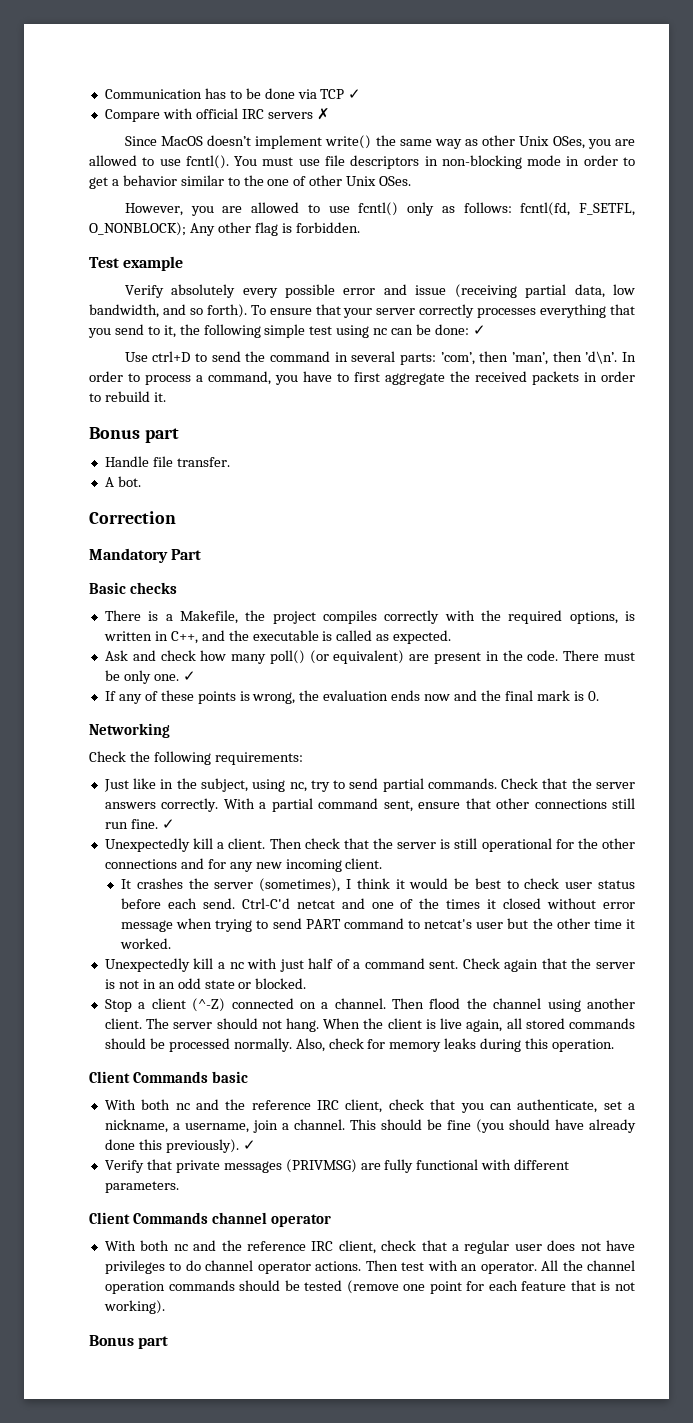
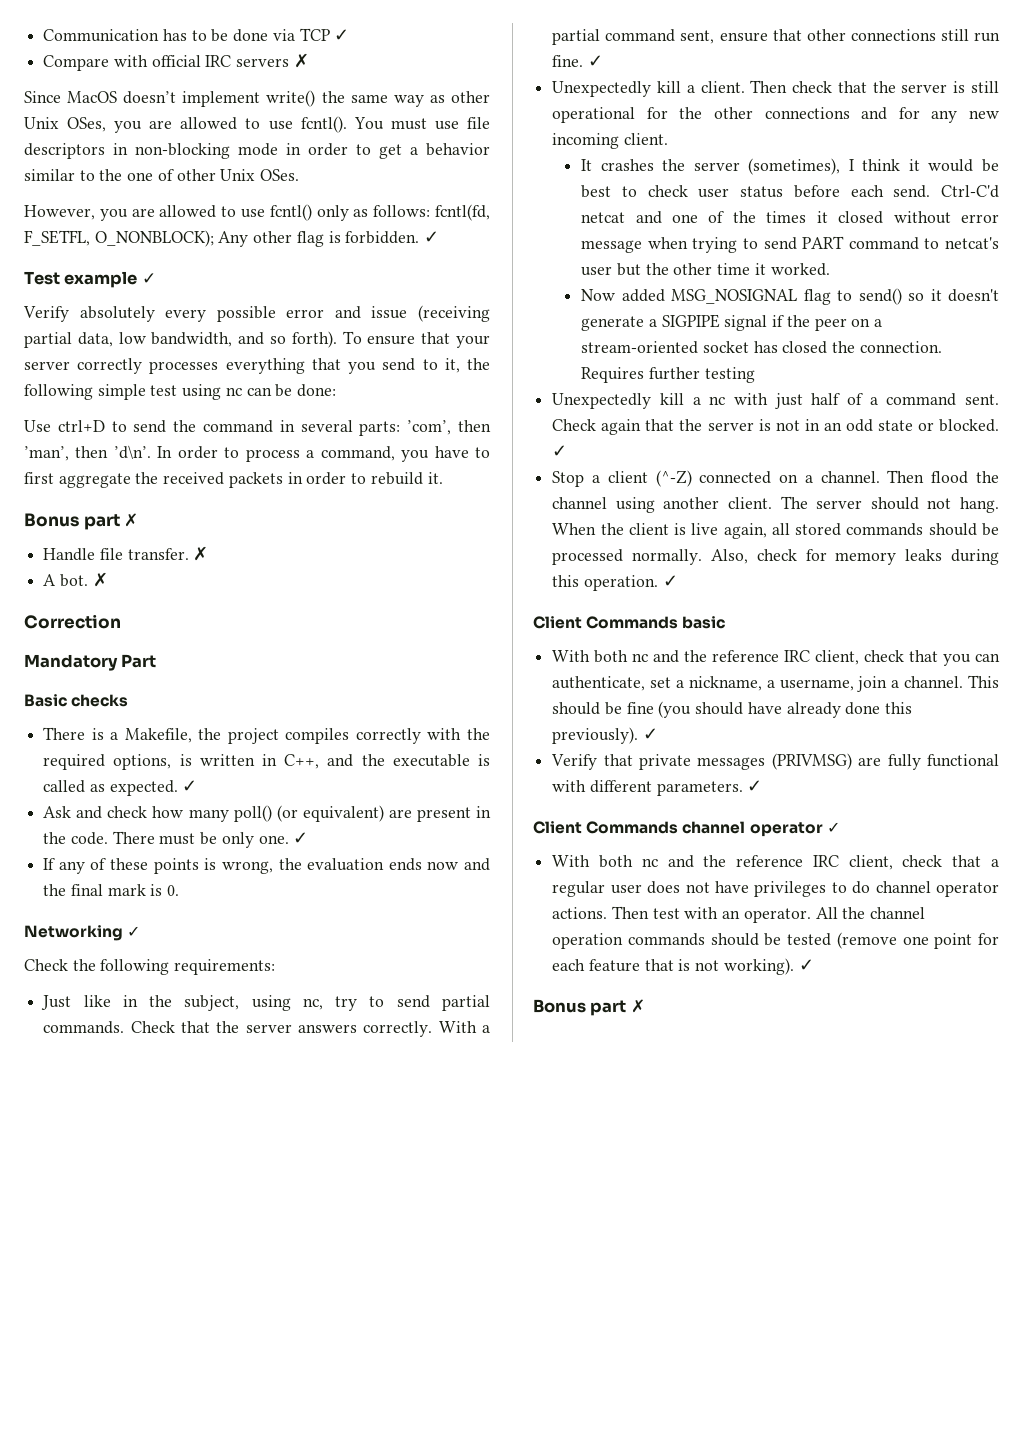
- However, you are allowed to use fcntl() only as follows: fcntl(fd, F_SETFL, O_NONBLOCK); Any other flag is forbidden.
+ However, you are allowed to use fcntl() only as follows: fcntl(fd, F_SETFL, O_NONBLOCK); Any other flag is forbidden. ✓
- Test example
+ Test example ✓
- To ensure that your server correctly processes everything that you send to it, the following simple test using nc can be done: ✓
+ To ensure that your server correctly processes everything that you send to it, the following simple test using nc can be done:
  In order to process a command, you have to first aggregate the received packets in order to rebuild it.
- Bonus part
+ Bonus part ✗
- Handle file transfer.
+ Handle file transfer. ✗
- A bot.
+ A bot. ✗
- There is a Makefile, the project compiles correctly with the required options, is written in C++, and the executable is called as expected.
+ There is a Makefile, the project compiles correctly with the required options, is written in C++, and the executable is called as expected. ✓
- Networking
+ Networking ✓
+ Now added MSG_NOSIGNAL flag to send() so it doesn't generate a SIGPIPE signal if the peer on a stream-oriented socket has closed the connection. Requires further testing
- Check again that the server is not in an odd state or blocked.
+ Check again that the server is not in an odd state or blocked. ✓
- Also, check for memory leaks during this operation.
+ Also, check for memory leaks during this operation. ✓
- Verify that private messages (PRIVMSG) are fully functional with different parameters.
+ Verify that private messages (PRIVMSG) are fully functional with different parameters. ✓
- Client Commands channel operator
+ Client Commands channel operator ✓
- All the channel operation commands should be tested (remove one point for each feature that is not working).
- Bonus part
+ All the channel operation commands should be tested (remove one point for each feature that is not working). ✓
+ Bonus part ✗

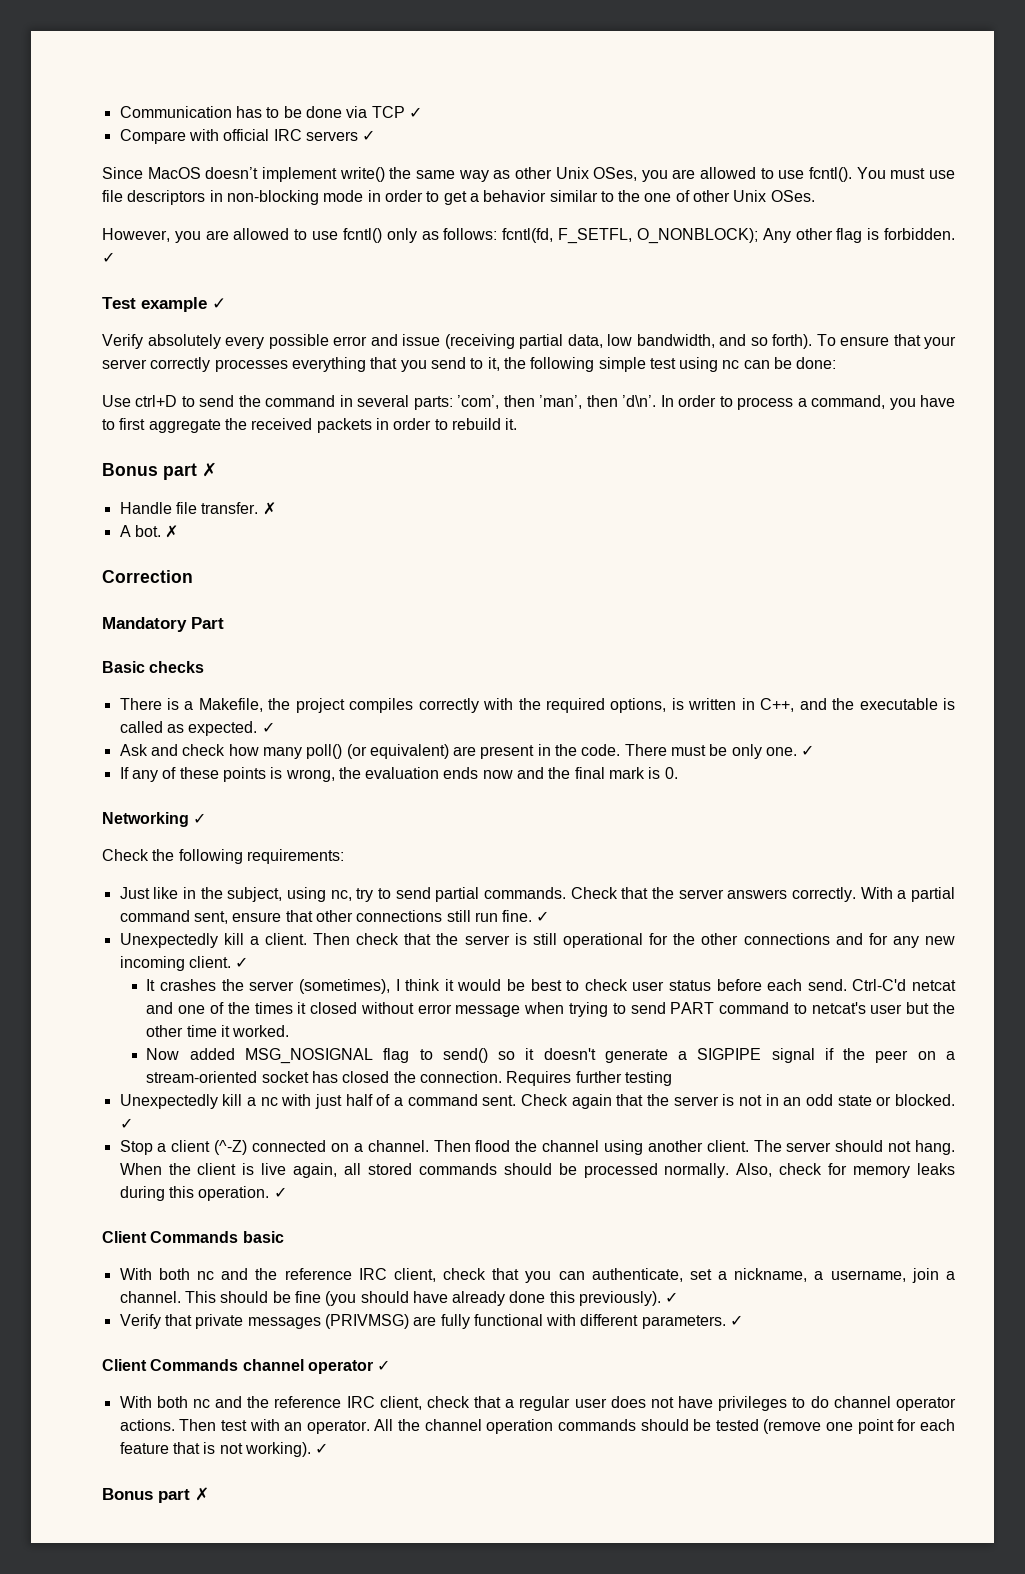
- Compare with official IRC servers ✗
+ Compare with official IRC servers ✓
- Then check that the server is still operational for the other connections and for any new incoming client.
+ Then check that the server is still operational for the other connections and for any new incoming client. ✓

